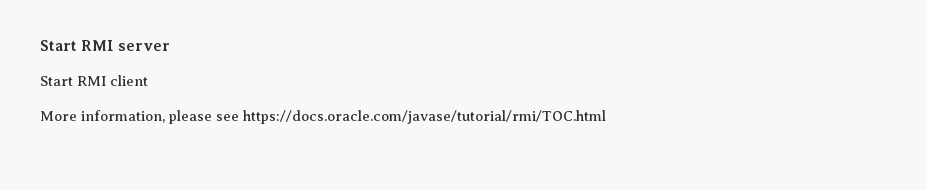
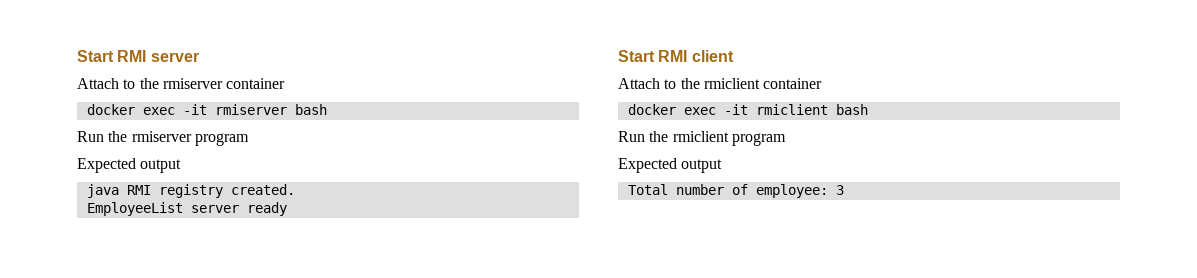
+ Attach to the rmiserver container
+ docker exec -it rmiserver bash
+ Run the rmiserver program
+ Expected output
+ java RMI registry created.
+ EmployeeList server ready
  Start RMI client
- More information, please see https://docs.oracle.com/javase/tutorial/rmi/TOC.html
+ Attach to the rmiclient container
+ docker exec -it rmiclient bash
+ Run the rmiclient program
+ Expected output
+ Total number of employee: 3

